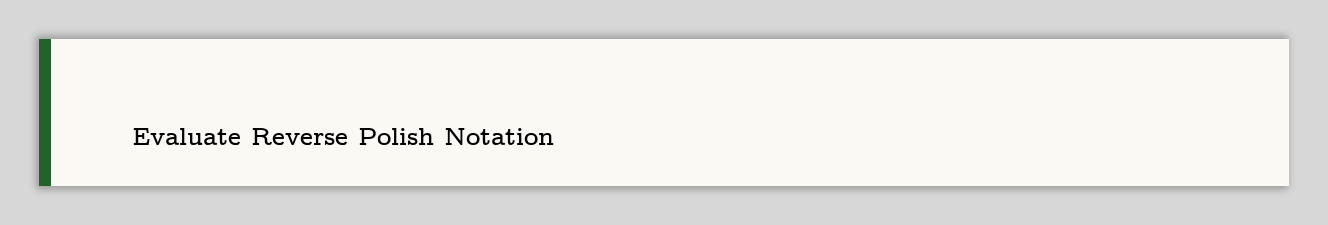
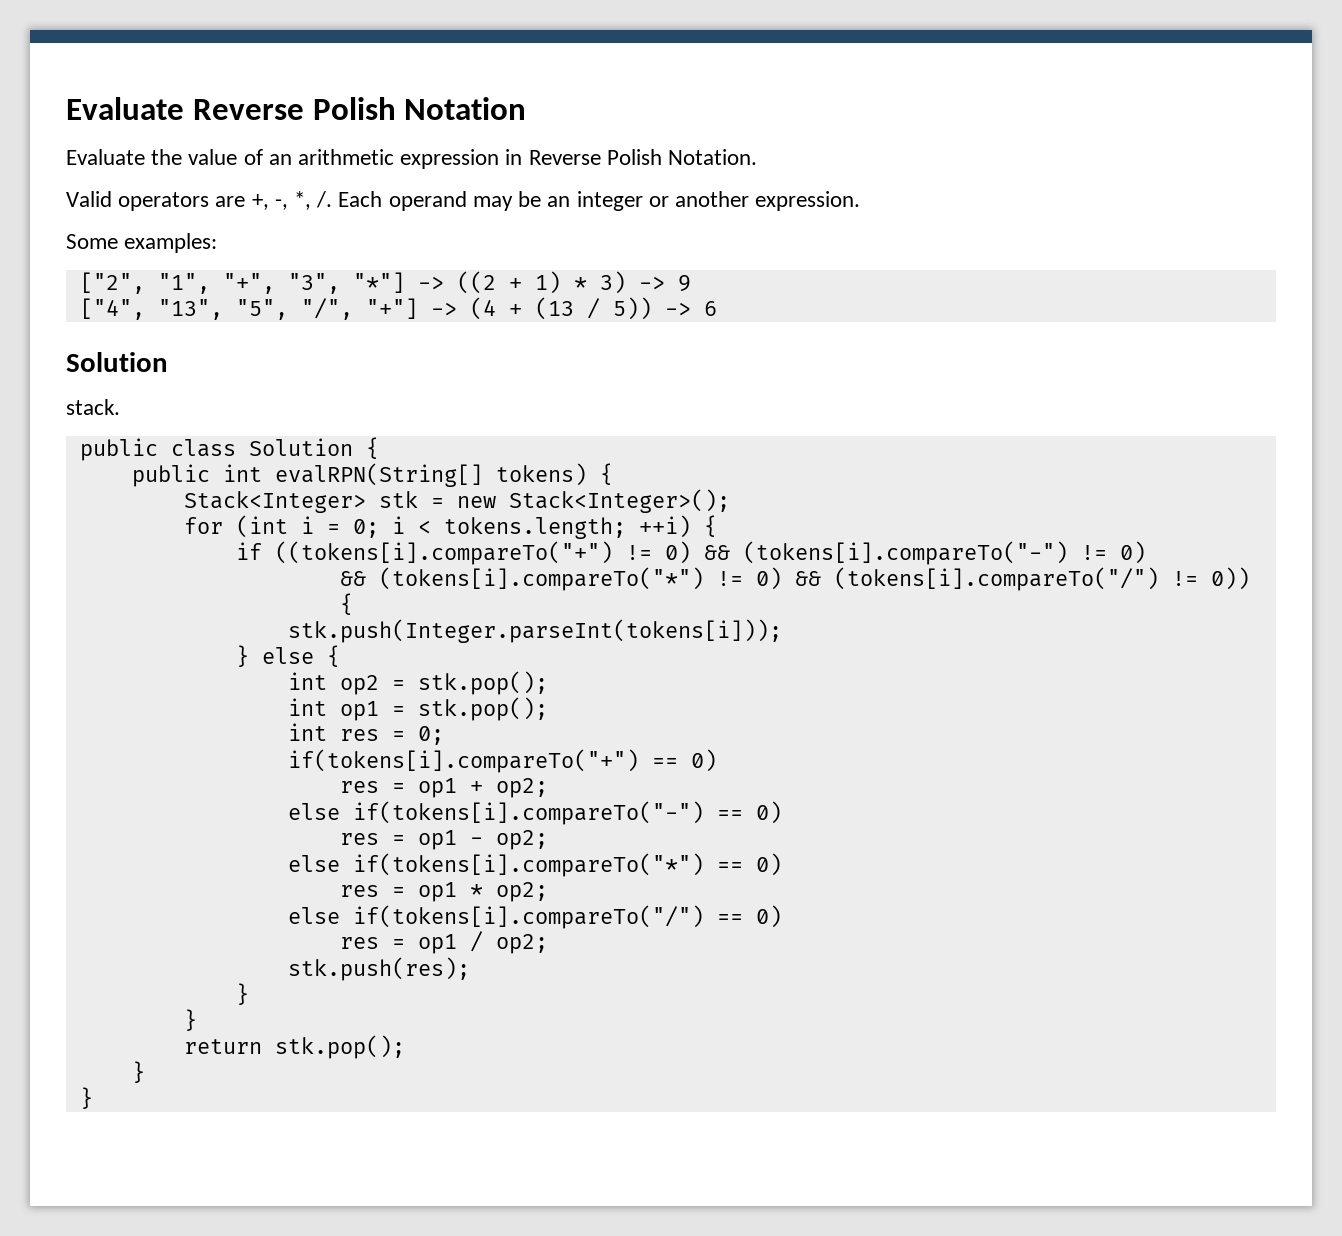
+ Evaluate the value of an arithmetic expression in Reverse Polish Notation.
+ Valid operators are +, -, *, /. Each operand may be an integer or another expression.
+ Some examples:
+ ["2", "1", "+", "3", "*"] -> ((2 + 1) * 3) -> 9
+ ["4", "13", "5", "/", "+"] -> (4 + (13 / 5)) -> 6
+ Solution
+ stack.
+ public class Solution {
+ public int evalRPN(String[] tokens) {
+ Stack<Integer> stk = new Stack<Integer>();
+ for (int i = 0; i < tokens.length; ++i) {
+ if ((tokens[i].compareTo("+") != 0) && (tokens[i].compareTo("-") != 0)
+ && (tokens[i].compareTo("*") != 0) && (tokens[i].compareTo("/") != 0)) {
+ stk.push(Integer.parseInt(tokens[i]));
+ } else {
+ int op2 = stk.pop();
+ int op1 = stk.pop();
+ int res = 0;
+ if(tokens[i].compareTo("+") == 0)
+ res = op1 + op2;
+ else if(tokens[i].compareTo("-") == 0)
+ res = op1 - op2;
+ else if(tokens[i].compareTo("*") == 0)
+ res = op1 * op2;
+ else if(tokens[i].compareTo("/") == 0)
+ res = op1 / op2;
+ stk.push(res);
+ }
+ }
+ return stk.pop();
+ }
+ }

